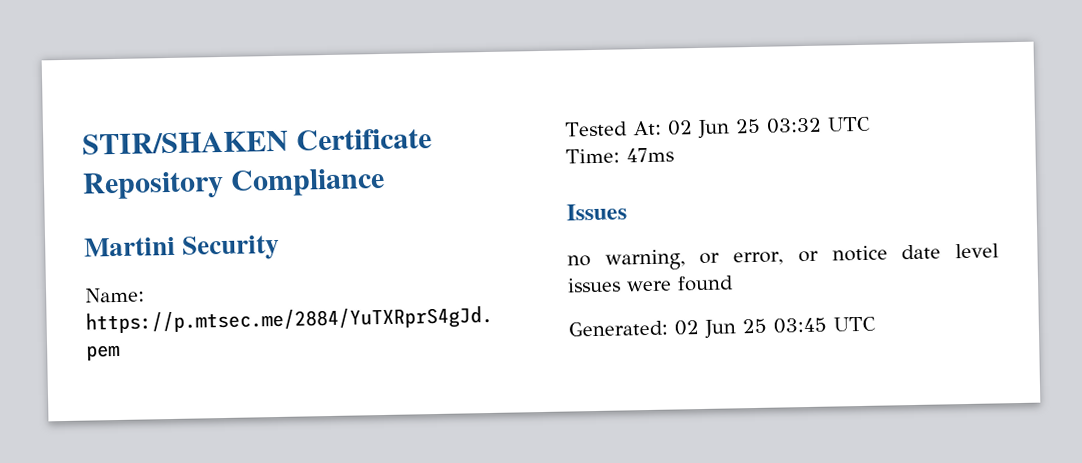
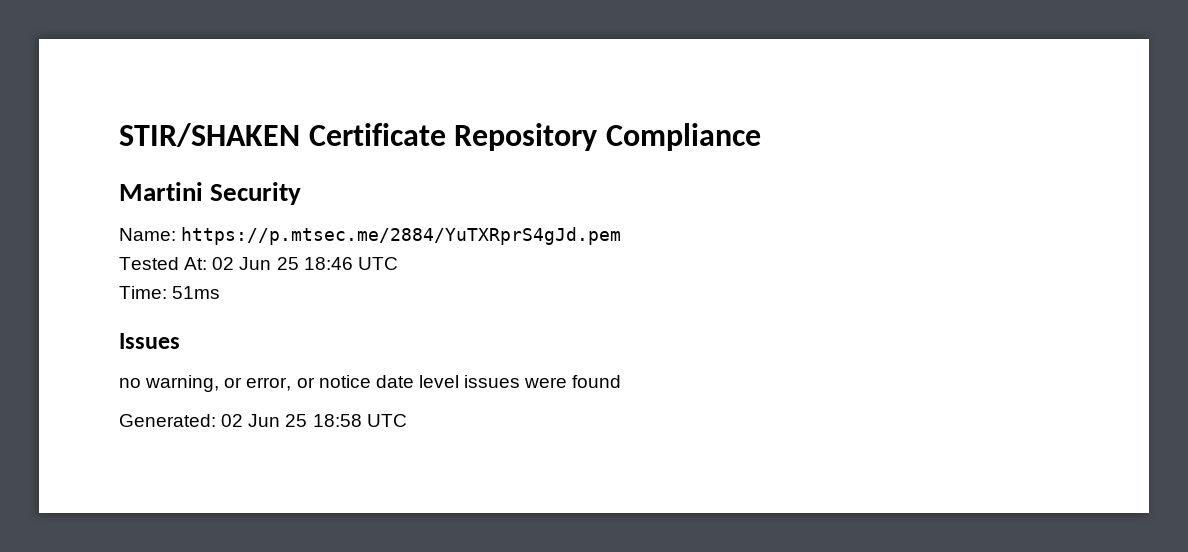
- Tested At: 02 Jun 25 03:32 UTC
+ Tested At: 02 Jun 25 18:46 UTC
- Time: 47ms
+ Time: 51ms
- Generated: 02 Jun 25 03:45 UTC
+ Generated: 02 Jun 25 18:58 UTC

